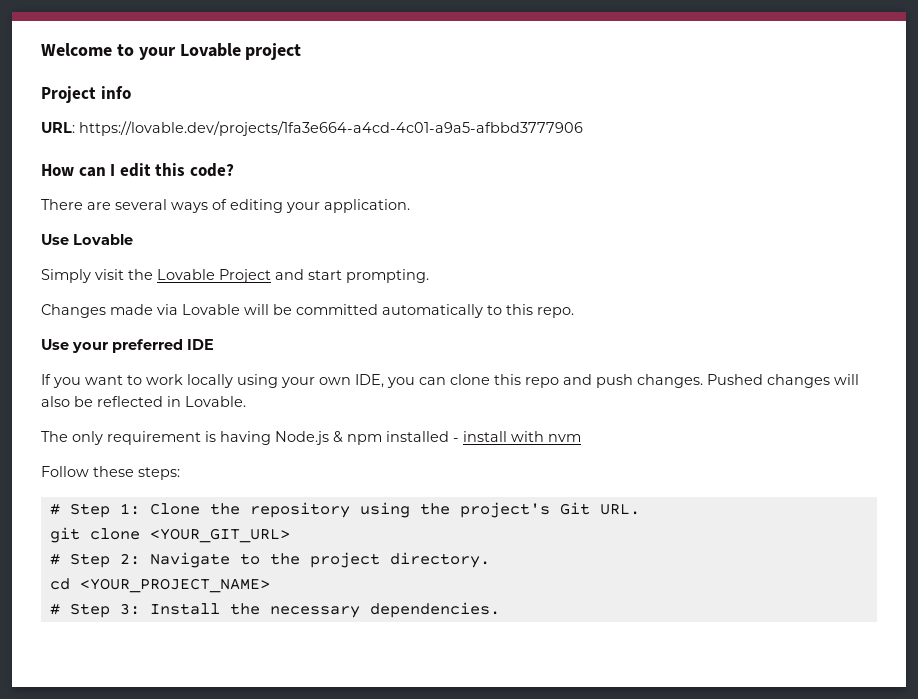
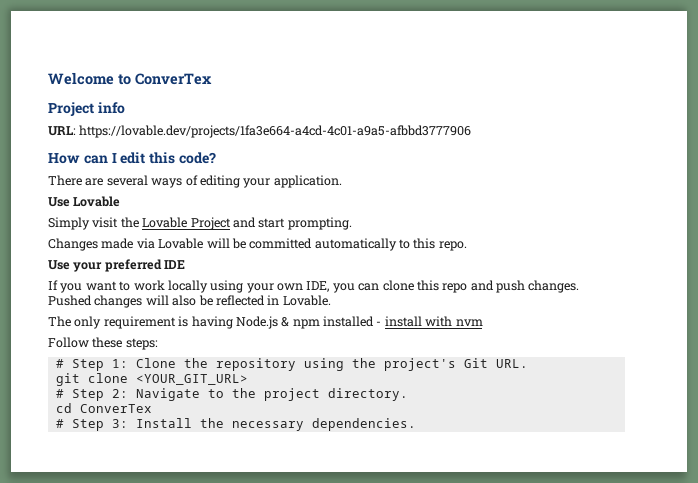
- Welcome to your Lovable project
+ Welcome to ConverTex
- cd <YOUR_PROJECT_NAME>
+ cd ConverTex

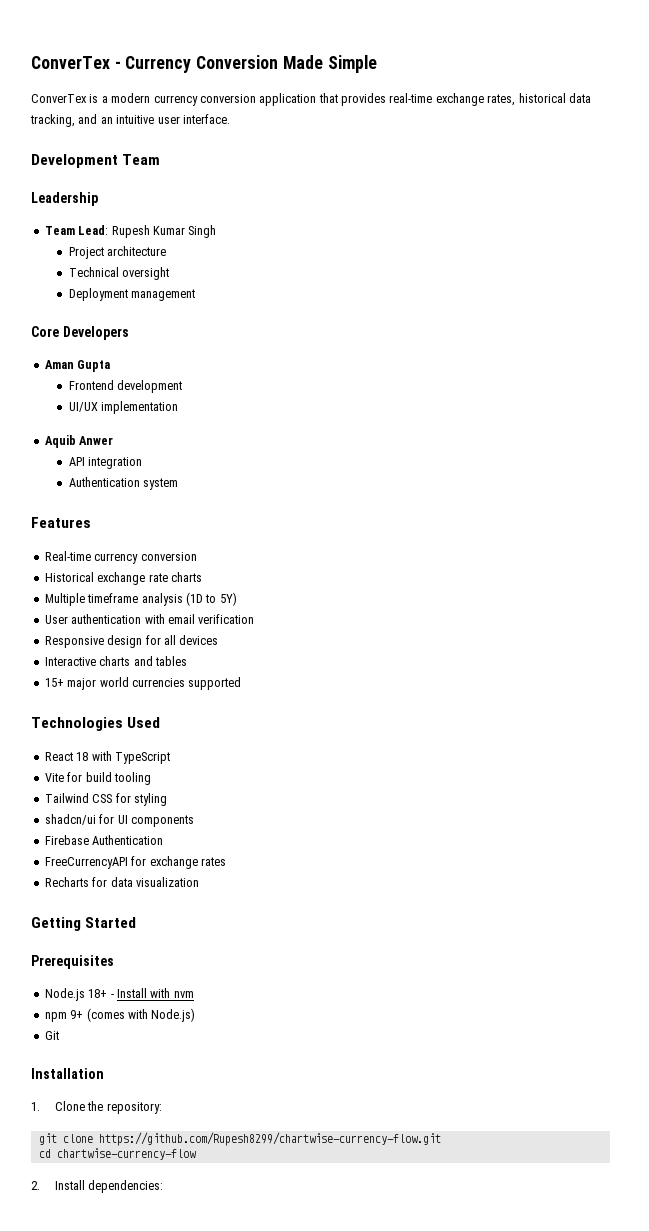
- Welcome to ConverTex
- Project info
- URL: https://lovable.dev/projects/1fa3e664-a4cd-4c01-a9a5-afbbd3777906
- How can I edit this code?
- There are several ways of editing your application.
- Use Lovable
- Simply visit the Lovable Project and start prompting.
- Changes made via Lovable will be committed automatically to this repo.
- Use your preferred IDE
- If you want to work locally using your own IDE, you can clone this repo and push changes. Pushed changes will also be reflected in Lovable.
- The only requirement is having Node.js & npm installed - install with nvm
- Follow these steps:
- # Step 1: Clone the repository using the project's Git URL.
- git clone <YOUR_GIT_URL>
- # Step 2: Navigate to the project directory.
- cd ConverTex
- # Step 3: Install the necessary dependencies.
+ ConverTex - Currency Conversion Made Simple
+ ConverTex is a modern currency conversion application that provides real-time exchange rates, historical data tracking, and an intuitive user interface.
+ Development Team
+ Leadership
+ Team Lead: Rupesh Kumar Singh
+ Project architecture
+ Technical oversight
+ Deployment management
+ Core Developers
+ Aman Gupta
+ Frontend development
+ UI/UX implementation
+ Aquib Anwer
+ API integration
+ Authentication system
+ Features
+ Real-time currency conversion
+ Historical exchange rate charts
+ Multiple timeframe analysis (1D to 5Y)
+ User authentication with email verification
+ Responsive design for all devices
+ Interactive charts and tables
+ 15+ major world currencies supported
+ Technologies Used
+ React 18 with TypeScript
+ Vite for build tooling
+ Tailwind CSS for styling
+ shadcn/ui for UI components
+ Firebase Authentication
+ FreeCurrencyAPI for exchange rates
+ Recharts for data visualization
+ Getting Started
+ Prerequisites
+ Node.js 18+ - Install with nvm
+ npm 9+ (comes with Node.js)
+ Git
+ Installation
+ 1. Clone the repository:
+ git clone https://github.com/Rupesh8299/chartwise-currency-flow.git
+ cd chartwise-currency-flow
+ 2. Install dependencies:

